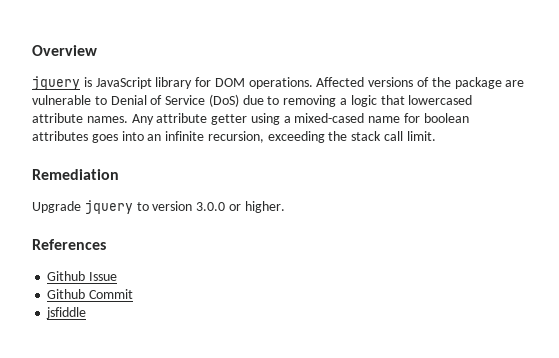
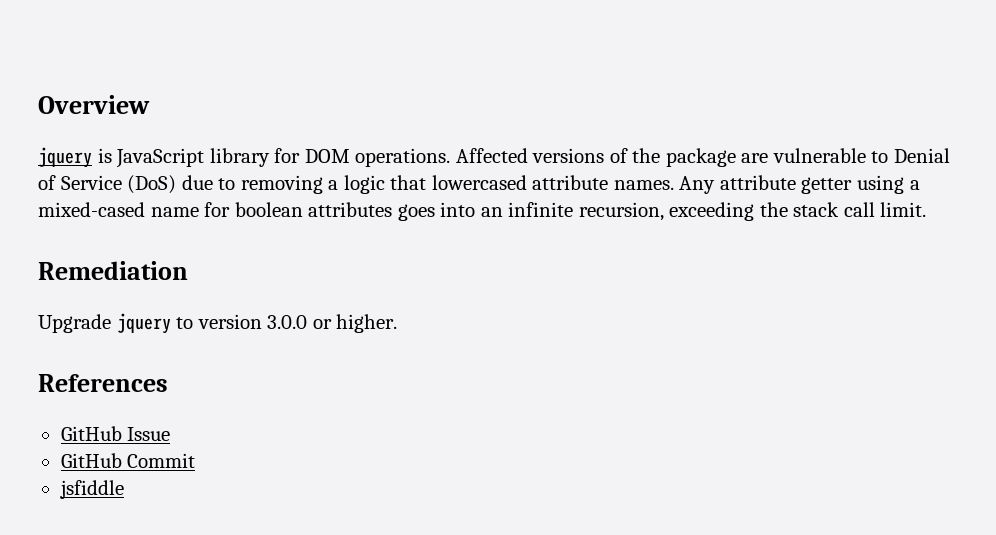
- Github Issue
+ GitHub Issue
- Github Commit
+ GitHub Commit

